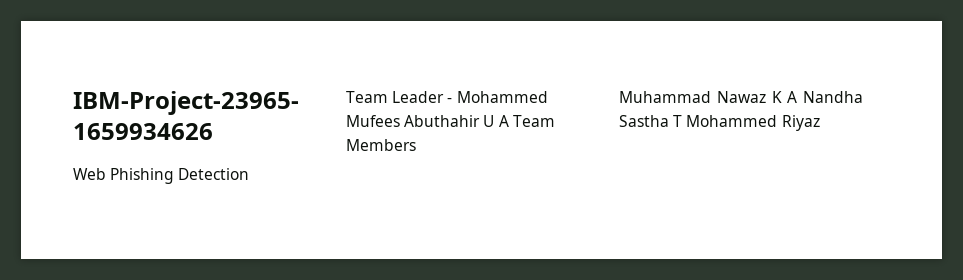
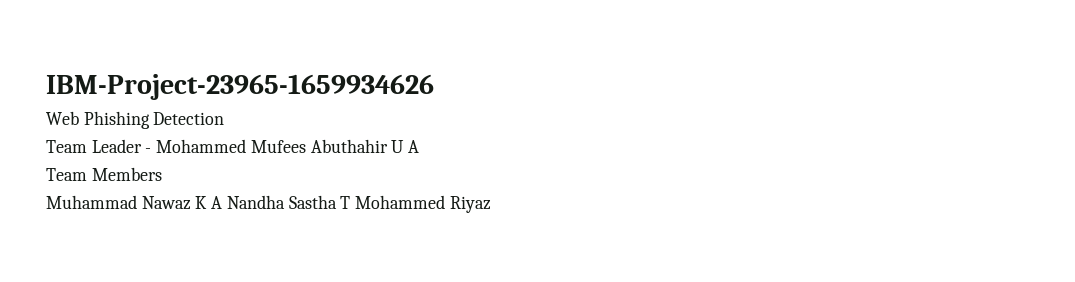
- Team Leader - Mohammed Mufees Abuthahir U A Team Members
+ Team Leader - Mohammed Mufees Abuthahir U A
+ Team Members

